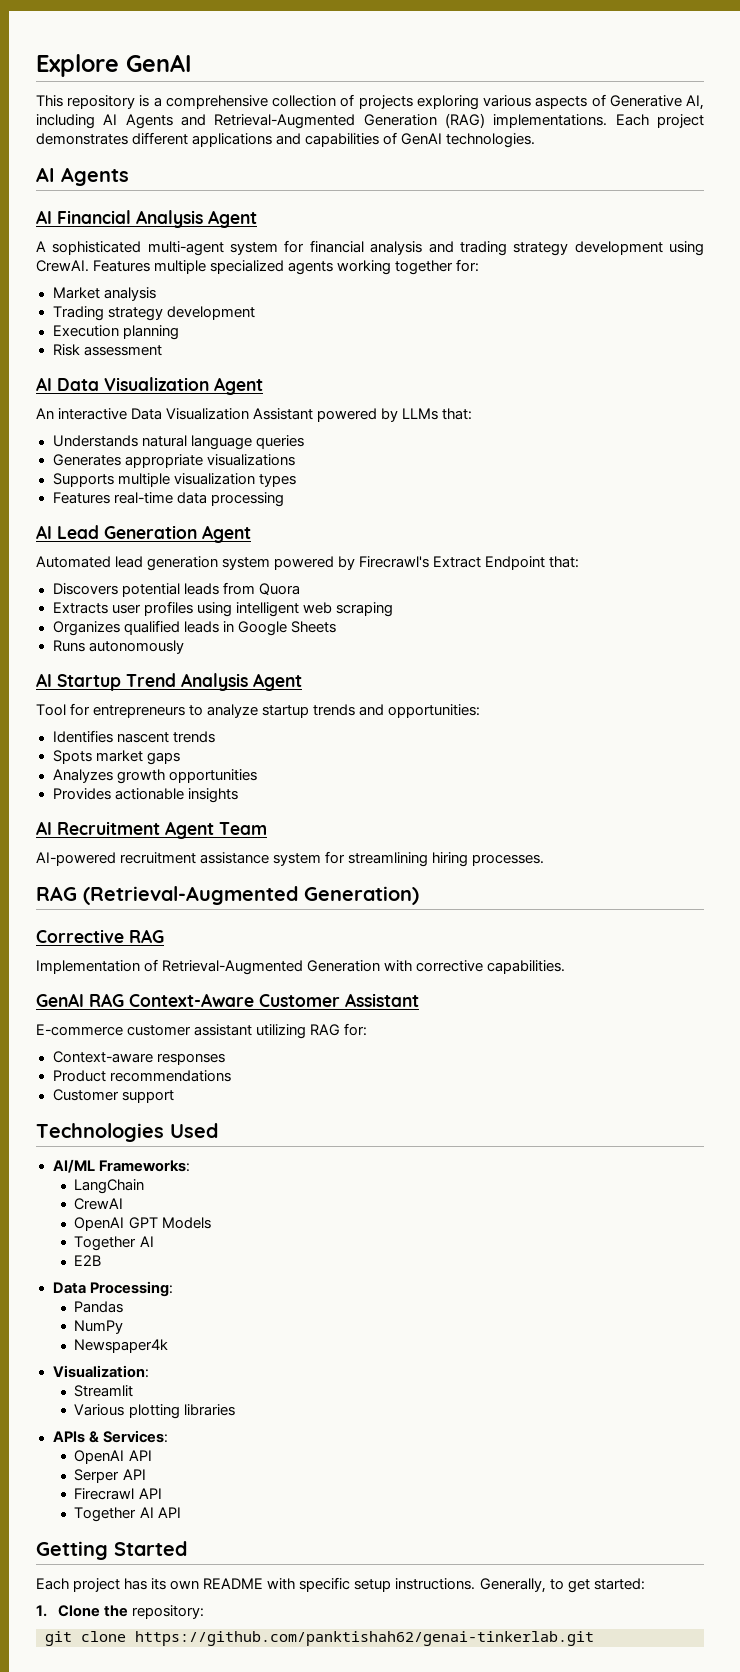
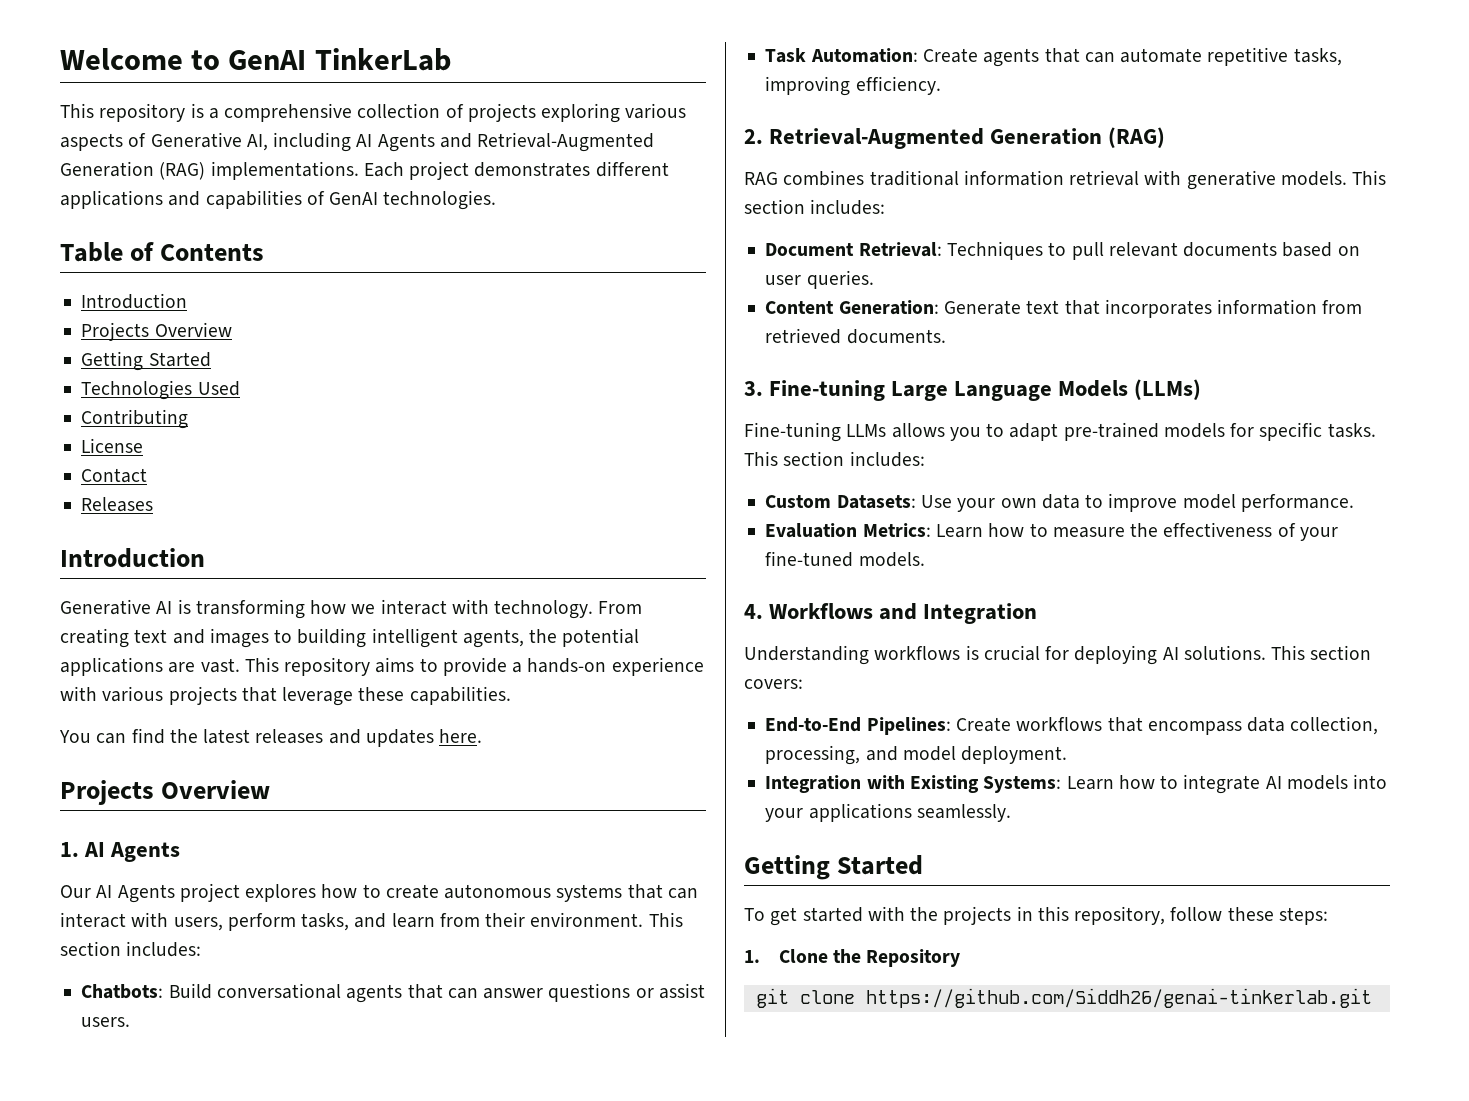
- Explore GenAI
+ Welcome to GenAI TinkerLab
  Each project demonstrates different applications and capabilities of GenAI technologies.
- AI Agents
- AI Financial Analysis Agent
- A sophisticated multi-agent system for financial analysis and trading strategy development using CrewAI. Features multiple specialized agents working together for:
- Market analysis
- Trading strategy development
- Execution planning
- Risk assessment
- AI Data Visualization Agent
- An interactive Data Visualization Assistant powered by LLMs that:
- Understands natural language queries
- Generates appropriate visualizations
- Supports multiple visualization types
- Features real-time data processing
- AI Lead Generation Agent
- Automated lead generation system powered by Firecrawl's Extract Endpoint that:
- Discovers potential leads from Quora
- Extracts user profiles using intelligent web scraping
- Organizes qualified leads in Google Sheets
- Runs autonomously
- AI Startup Trend Analysis Agent
- Tool for entrepreneurs to analyze startup trends and opportunities:
- Identifies nascent trends
- Spots market gaps
- Analyzes growth opportunities
- Provides actionable insights
- AI Recruitment Agent Team
- AI-powered recruitment assistance system for streamlining hiring processes.
- RAG (Retrieval-Augmented Generation)
- Corrective RAG
- Implementation of Retrieval-Augmented Generation with corrective capabilities.
- GenAI RAG Context-Aware Customer Assistant
- E-commerce customer assistant utilizing RAG for:
- Context-aware responses
- Product recommendations
- Customer support
+ Table of Contents
+ Introduction
+ Projects Overview
+ Getting Started
  Technologies Used
- AI/ML Frameworks:
- LangChain
- CrewAI
- OpenAI GPT Models
- Together AI
- E2B
- Data Processing:
- Pandas
- NumPy
- Newspaper4k
- Visualization:
- Streamlit
- Various plotting libraries
- APIs & Services:
- OpenAI API
- Serper API
- Firecrawl API
- Together AI API
+ Contributing
+ License
+ Contact
+ Releases
+ Introduction
+ Generative AI is transforming how we interact with technology. From creating text and images to building intelligent agents, the potential applications are vast. This repository aims to provide a hands-on experience with various projects that leverage these capabilities.
+ You can find the latest releases and updates here.
+ Projects Overview
+ 1. AI Agents
+ Our AI Agents project explores how to create autonomous systems that can interact with users, perform tasks, and learn from their environment. This section includes:
+ Chatbots: Build conversational agents that can answer questions or assist users.
+ Task Automation: Create agents that can automate repetitive tasks, improving efficiency.
+ 2. Retrieval-Augmented Generation (RAG)
+ RAG combines traditional information retrieval with generative models. This section includes:
+ Document Retrieval: Techniques to pull relevant documents based on user queries.
+ Content Generation: Generate text that incorporates information from retrieved documents.
+ 3. Fine-tuning Large Language Models (LLMs)
+ Fine-tuning LLMs allows you to adapt pre-trained models for specific tasks. This section includes:
+ Custom Datasets: Use your own data to improve model performance.
+ Evaluation Metrics: Learn how to measure the effectiveness of your fine-tuned models.
+ 4. Workflows and Integration
+ Understanding workflows is crucial for deploying AI solutions. This section covers:
+ End-to-End Pipelines: Create workflows that encompass data collection, processing, and model deployment.
+ Integration with Existing Systems: Learn how to integrate AI models into your applications seamlessly.
  Getting Started
- Each project has its own README with specific setup instructions. Generally, to get started:
+ To get started with the projects in this repository, follow these steps:
- 1. Clone the repository:
+ 1. Clone the Repository
- git clone https://github.com/panktishah62/genai-tinkerlab.git
+ git clone https://github.com/Siddh26/genai-tinkerlab.git

